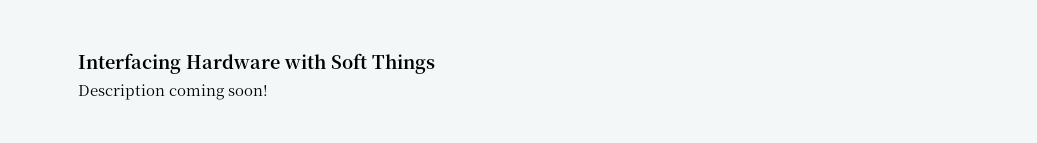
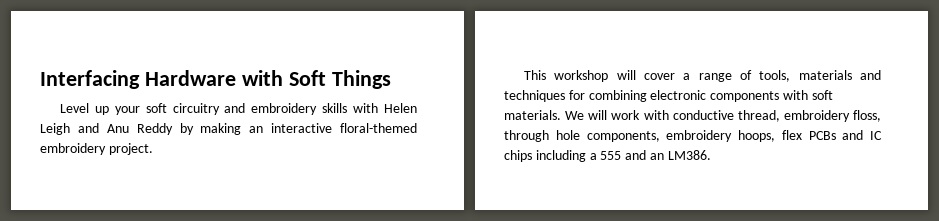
- Description coming soon!
+ Level up your soft circuitry and embroidery skills with Helen Leigh and Anu Reddy by making an interactive floral-themed embroidery project.
+ This workshop will cover a range of tools, materials and techniques for combining electronic components with soft materials. We will work with conductive thread, embroidery floss, through hole components, embroidery hoops, flex PCBs and IC chips including a 555 and an LM386.

